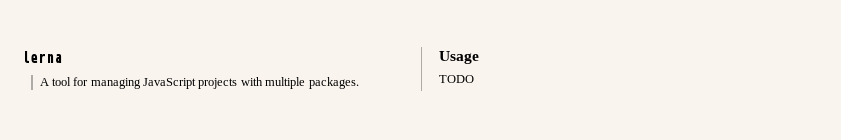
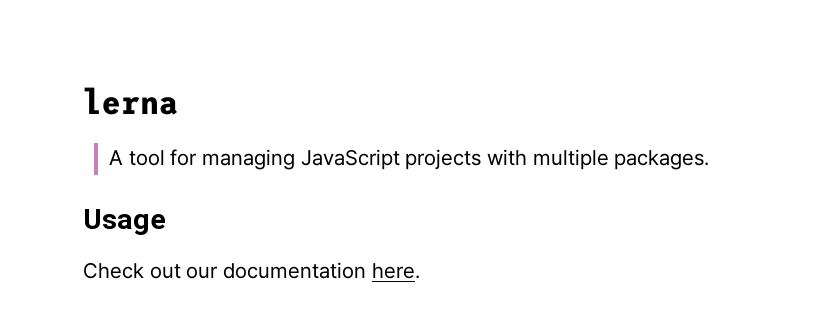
- TODO
+ Check out our documentation here.

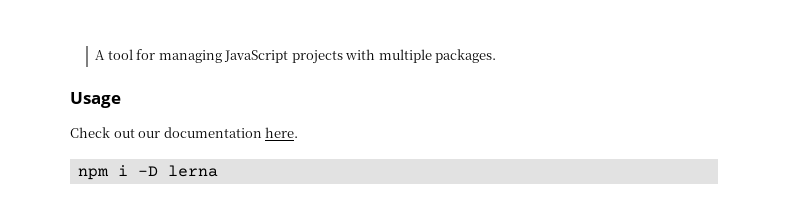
- lerna
+ npm i -D lerna

